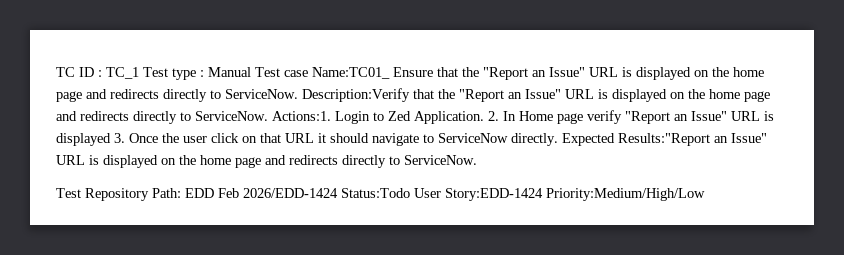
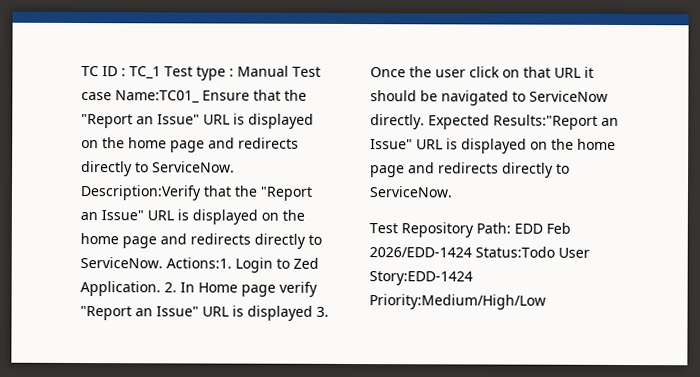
- 2. In Home page verify "Report an Issue" URL is displayed 3. Once the user click on that URL it should navigate to ServiceNow directly.
+ 2. In Home page verify "Report an Issue" URL is displayed 3. Once the user click on that URL it should be navigated to ServiceNow directly.

